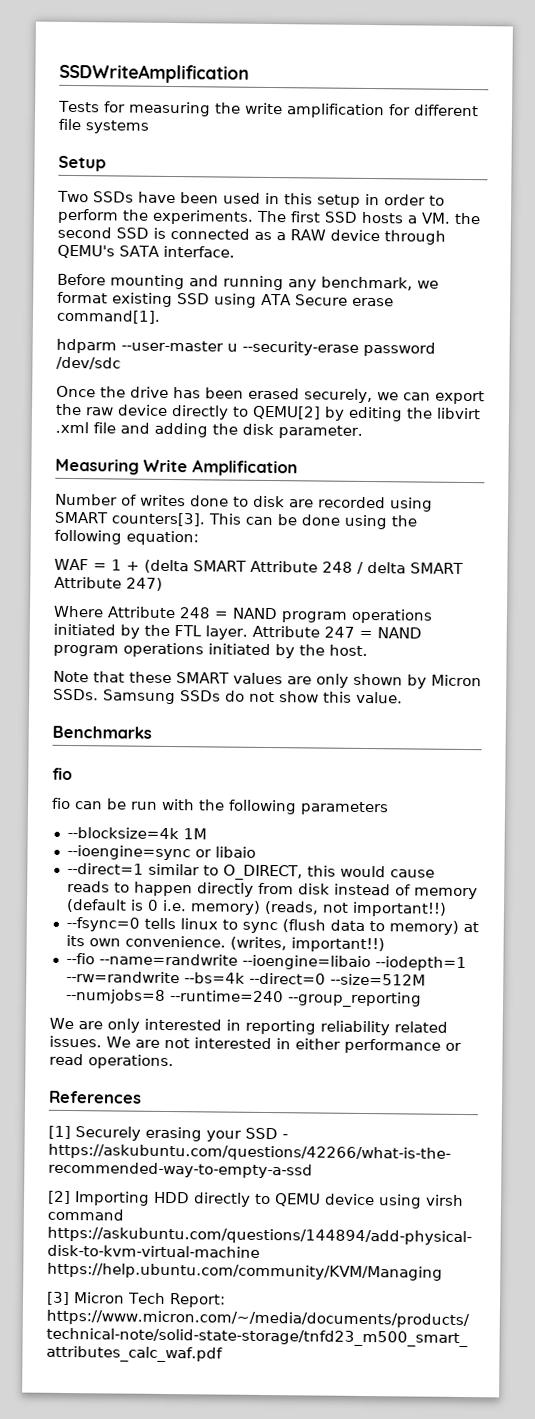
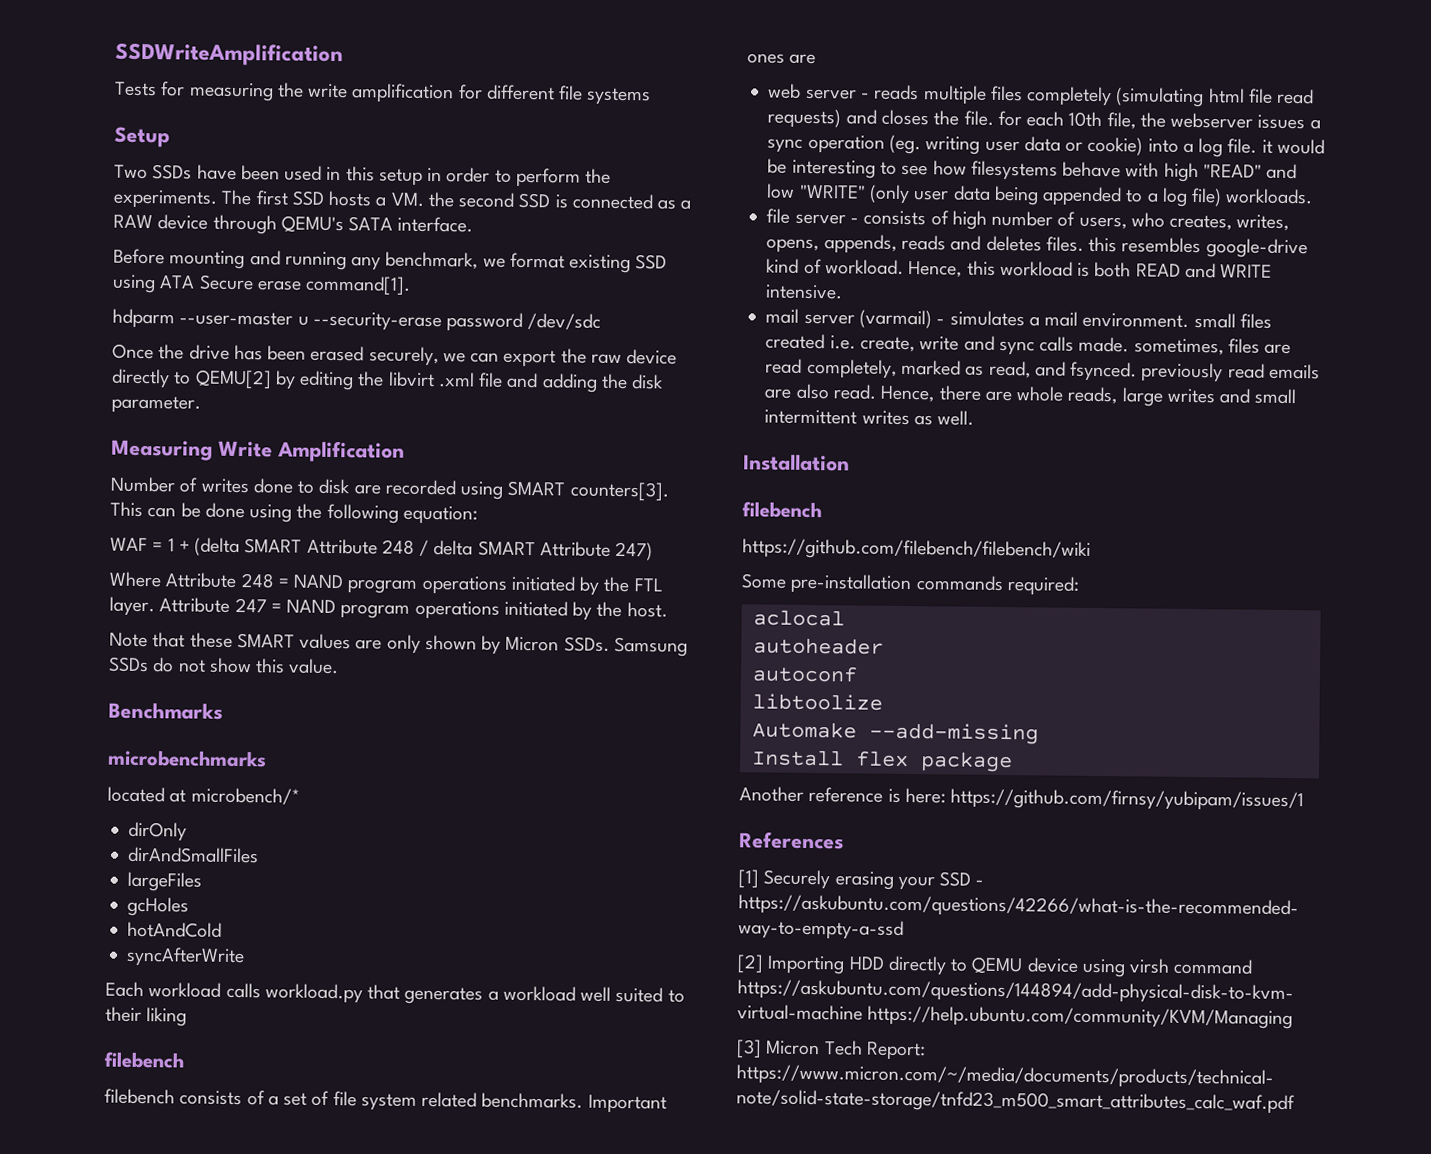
  Benchmarks
- fio
- fio can be run with the following parameters
- --blocksize=4k 1M
- --ioengine=sync or libaio
- --direct=1 similar to O_DIRECT, this would cause reads to happen directly from disk instead of memory (default is 0 i.e. memory) (reads, not important!!)
- --fsync=0 tells linux to sync (flush data to memory) at its own convenience. (writes, important!!)
- --fio --name=randwrite --ioengine=libaio --iodepth=1 --rw=randwrite --bs=4k --direct=0 --size=512M --numjobs=8 --runtime=240 --group_reporting
- We are only interested in reporting reliability related issues. We are not interested in either performance or read operations.
+ microbenchmarks
+ located at microbench/*
+ dirOnly
+ dirAndSmallFiles
+ largeFiles
+ gcHoles
+ hotAndCold
+ syncAfterWrite
+ Each workload calls workload.py that generates a workload well suited to their liking
+ filebench
+ filebench consists of a set of file system related benchmarks. Important ones are
+ web server - reads multiple files completely (simulating html file read requests) and closes the file. for each 10th file, the webserver issues a sync operation (eg. writing user data or cookie) into a log file. it would be interesting to see how filesystems behave with high "READ" and low "WRITE" (only user data being appended to a log file) workloads.
+ file server - consists of high number of users, who creates, writes, opens, appends, reads and deletes files. this resembles google-drive kind of workload. Hence, this workload is both READ and WRITE intensive.
+ mail server (varmail) - simulates a mail environment. small files created i.e. create, write and sync calls made. sometimes, files are read completely, marked as read, and fsynced. previously read emails are also read. Hence, there are whole reads, large writes and small intermittent writes as well.
+ Installation
+ filebench
+ https://github.com/filebench/filebench/wiki
+ Some pre-installation commands required:
+ aclocal
+ autoheader
+ autoconf
+ libtoolize
+ Automake --add-missing
+ Install flex package
+ Another reference is here: https://github.com/firnsy/yubipam/issues/1

